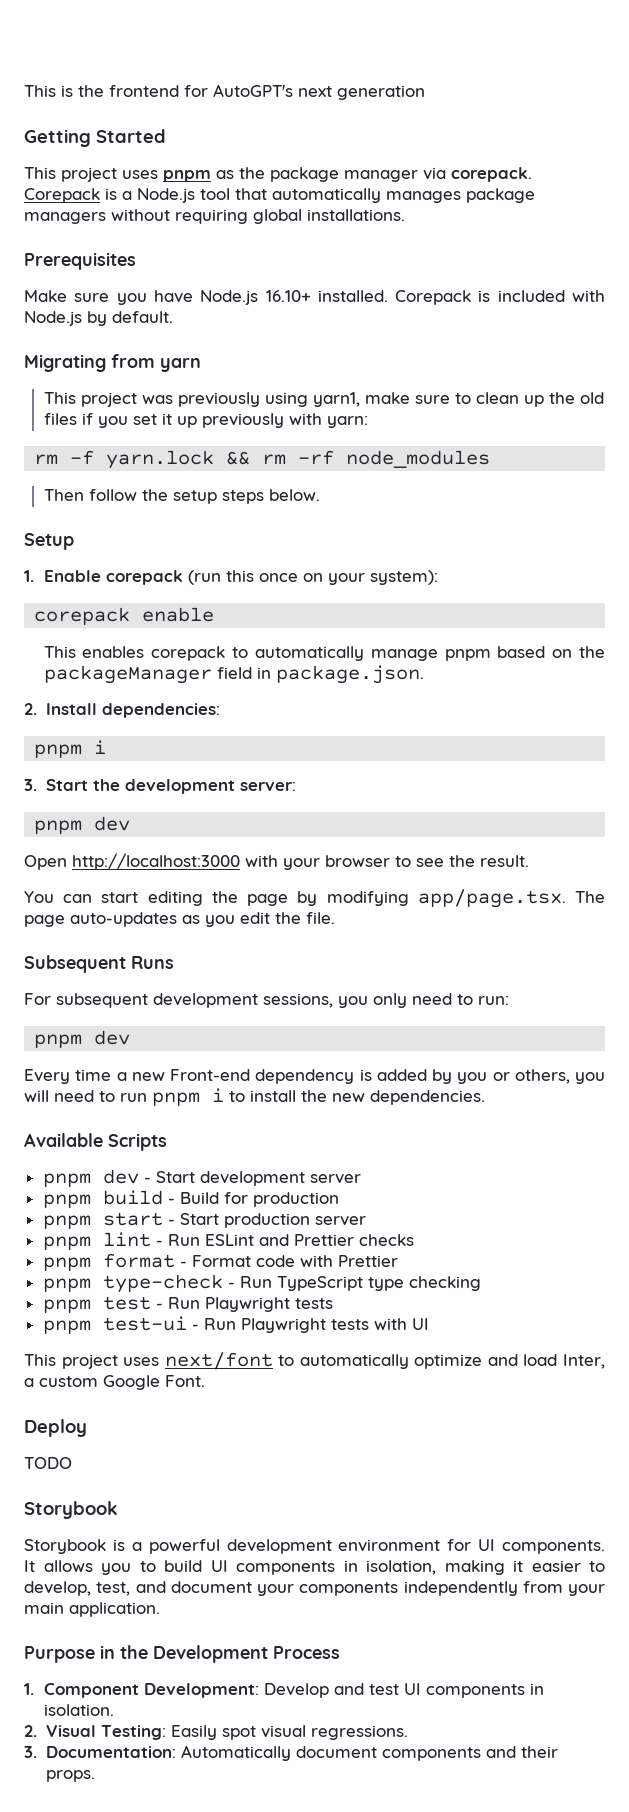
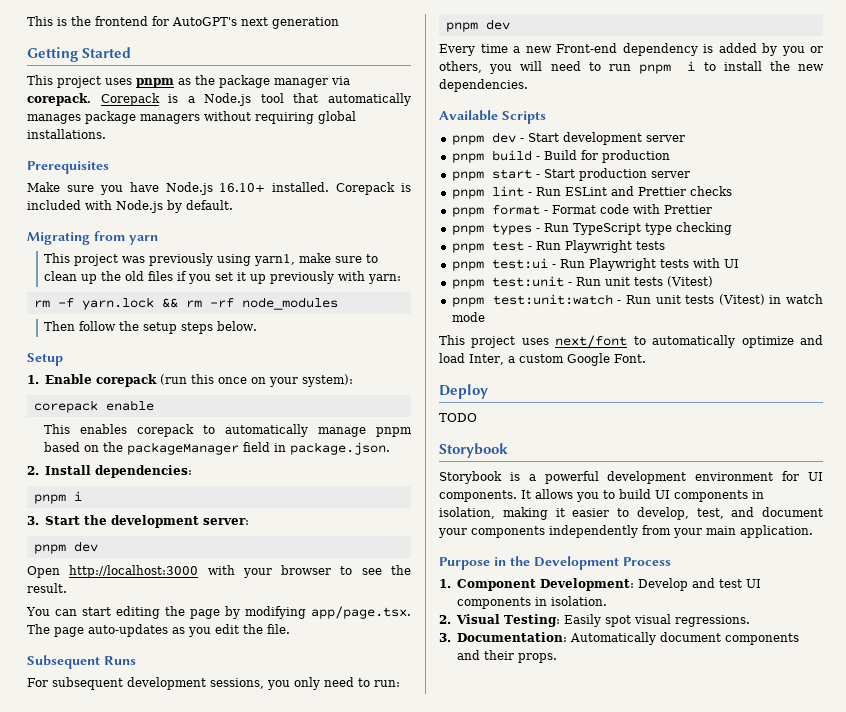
- pnpm type-check - Run TypeScript type checking
+ pnpm types - Run TypeScript type checking
- pnpm test-ui - Run Playwright tests with UI
+ pnpm test:ui - Run Playwright tests with UI
+ pnpm test:unit - Run unit tests (Vitest)
+ pnpm test:unit:watch - Run unit tests (Vitest) in watch mode

